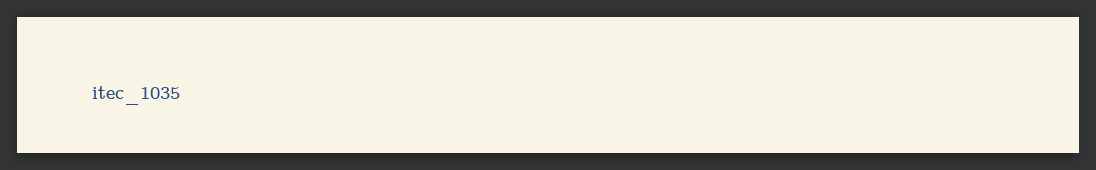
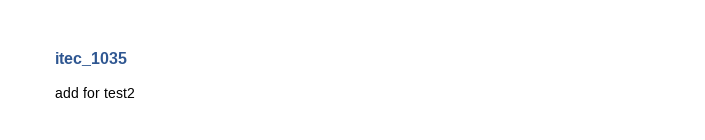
+ add for test2

